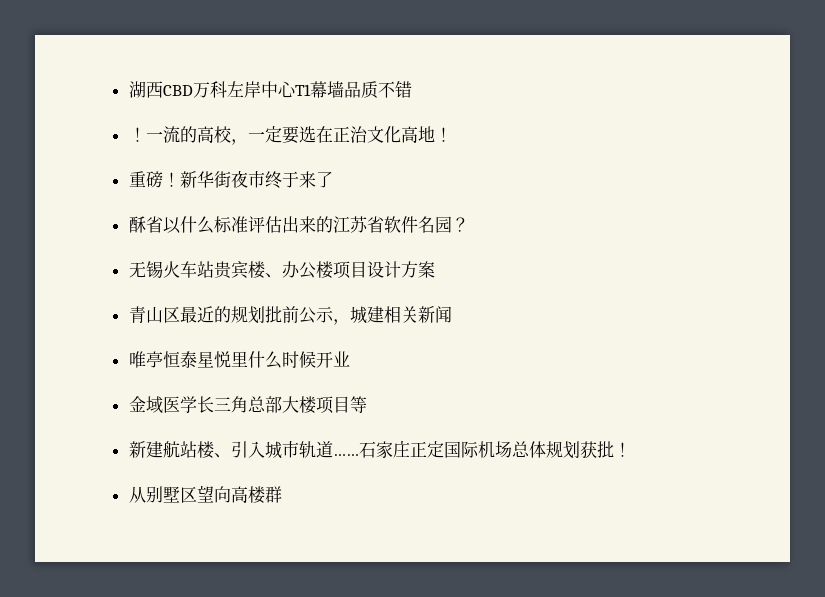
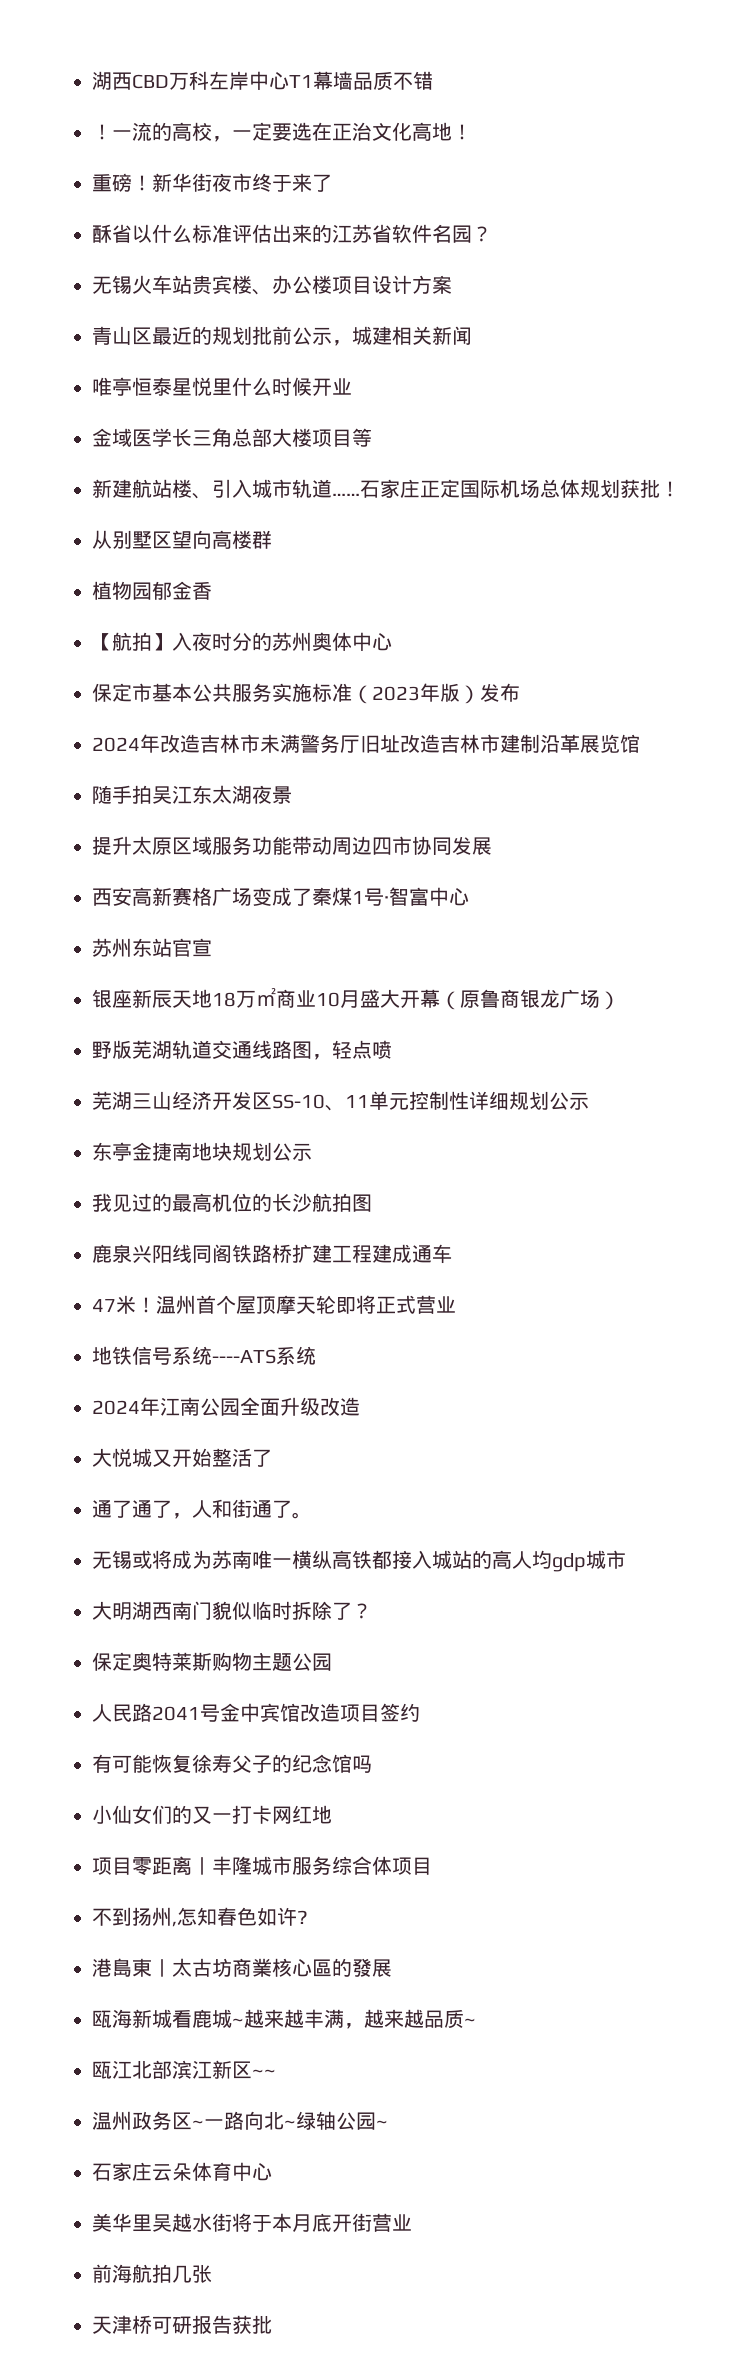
+ 植物园郁金香
+ 【航拍】入夜时分的苏州奥体中心
+ 保定市基本公共服务实施标准（2023年版）发布
+ 2024年改造吉林市未满警务厅旧址改造吉林市建制沿革展览馆
+ 随手拍吴江东太湖夜景
+ 提升太原区域服务功能带动周边四市协同发展
+ 西安高新赛格广场变成了秦煤1号·智富中心
+ 苏州东站官宣
+ 银座新辰天地18万㎡商业10月盛大开幕（原鲁商银龙广场）
+ 野版芜湖轨道交通线路图，轻点喷
+ 芜湖三山经济开发区SS-10、11单元控制性详细规划公示
+ 东亭金捷南地块规划公示
+ 我见过的最高机位的长沙航拍图
+ 鹿泉兴阳线同阁铁路桥扩建工程建成通车
+ 47米！温州首个屋顶摩天轮即将正式营业
+ 地铁信号系统----ATS系统
+ 2024年江南公园全面升级改造
+ 大悦城又开始整活了
+ 通了通了，人和街通了。
+ 无锡或将成为苏南唯一横纵高铁都接入城站的高人均gdp城市
+ 大明湖西南门貌似临时拆除了？
+ 保定奥特莱斯购物主题公园
+ 人民路2041号金中宾馆改造项目签约
+ 有可能恢复徐寿父子的纪念馆吗
+ 小仙女们的又一打卡网红地
+ 项目零距离丨丰隆城市服务综合体项目
+ 不到扬州,怎知春色如许?
+ 港島東丨太古坊商業核心區的發展
+ 瓯海新城看鹿城~越来越丰满，越来越品质~
+ 瓯江北部滨江新区~~
+ 温州政务区~一路向北~绿轴公园~
+ 石家庄云朵体育中心
+ 美华里吴越水街将于本月底开街营业
+ 前海航拍几张
+ 天津桥可研报告获批

